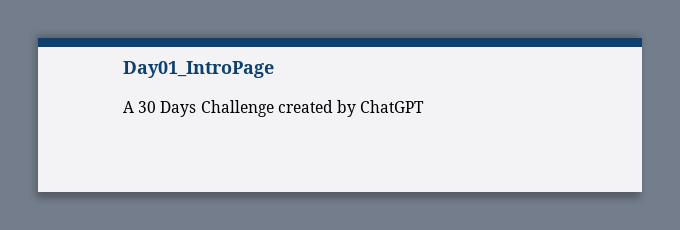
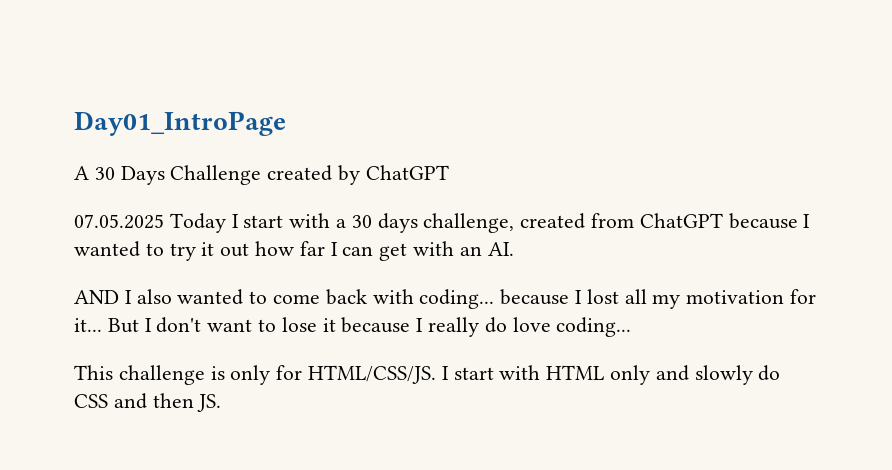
+ 07.05.2025 Today I start with a 30 days challenge, created from ChatGPT because I wanted to try it out how far I can get with an AI.
+ AND I also wanted to come back with coding... because I lost all my motivation for it... But I don't want to lose it because I really do love coding...
+ This challenge is only for HTML/CSS/JS. I start with HTML only and slowly do CSS and then JS.

